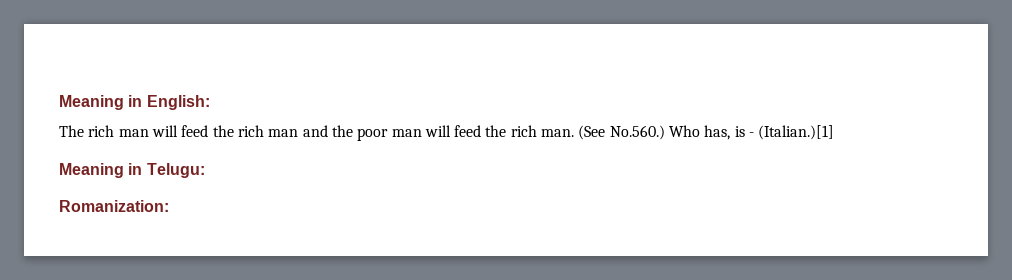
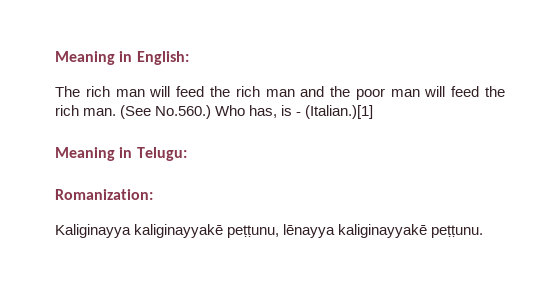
+ Kaliginayya kaliginayyakē peṭṭunu, lēnayya kaliginayyakē peṭṭunu.

